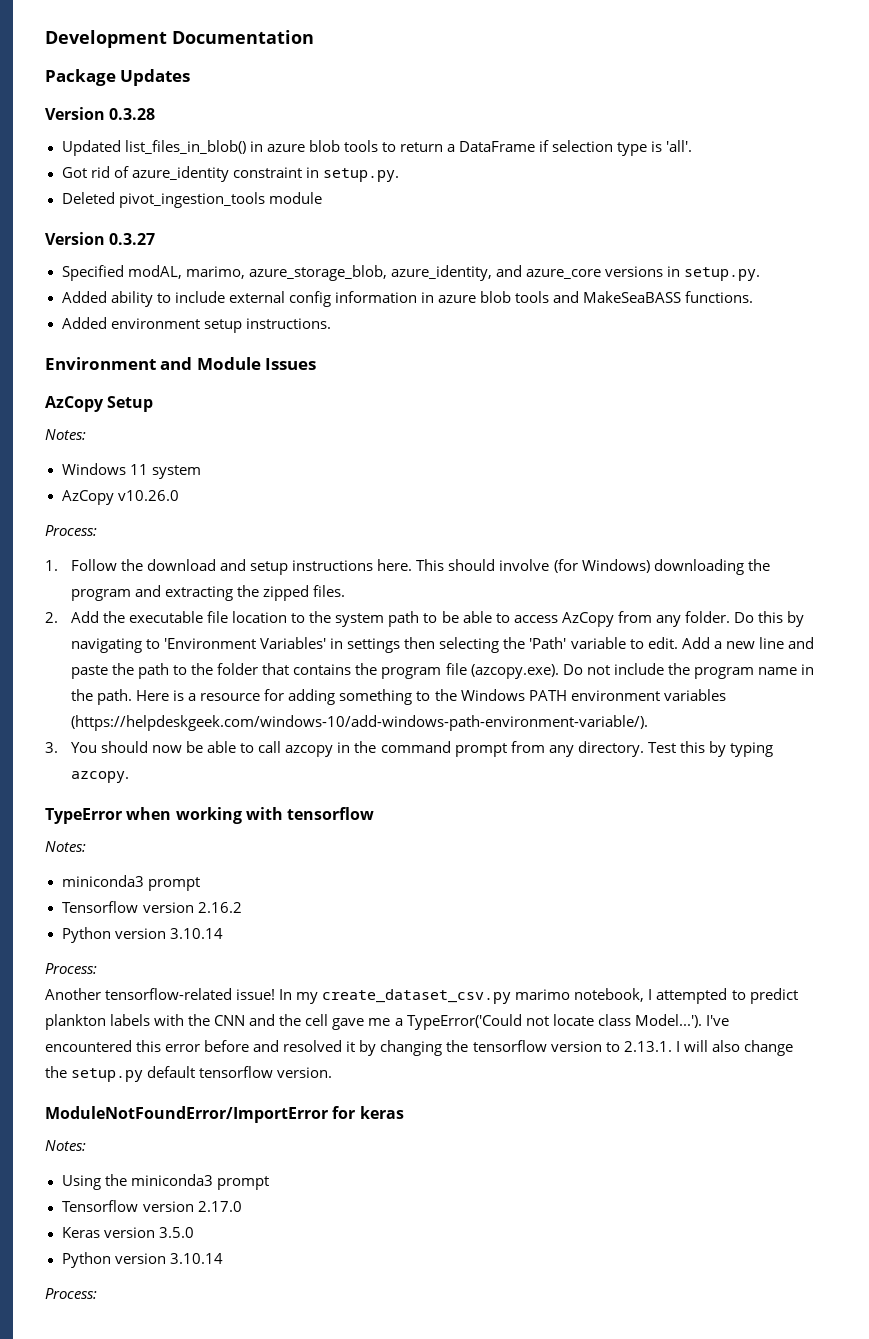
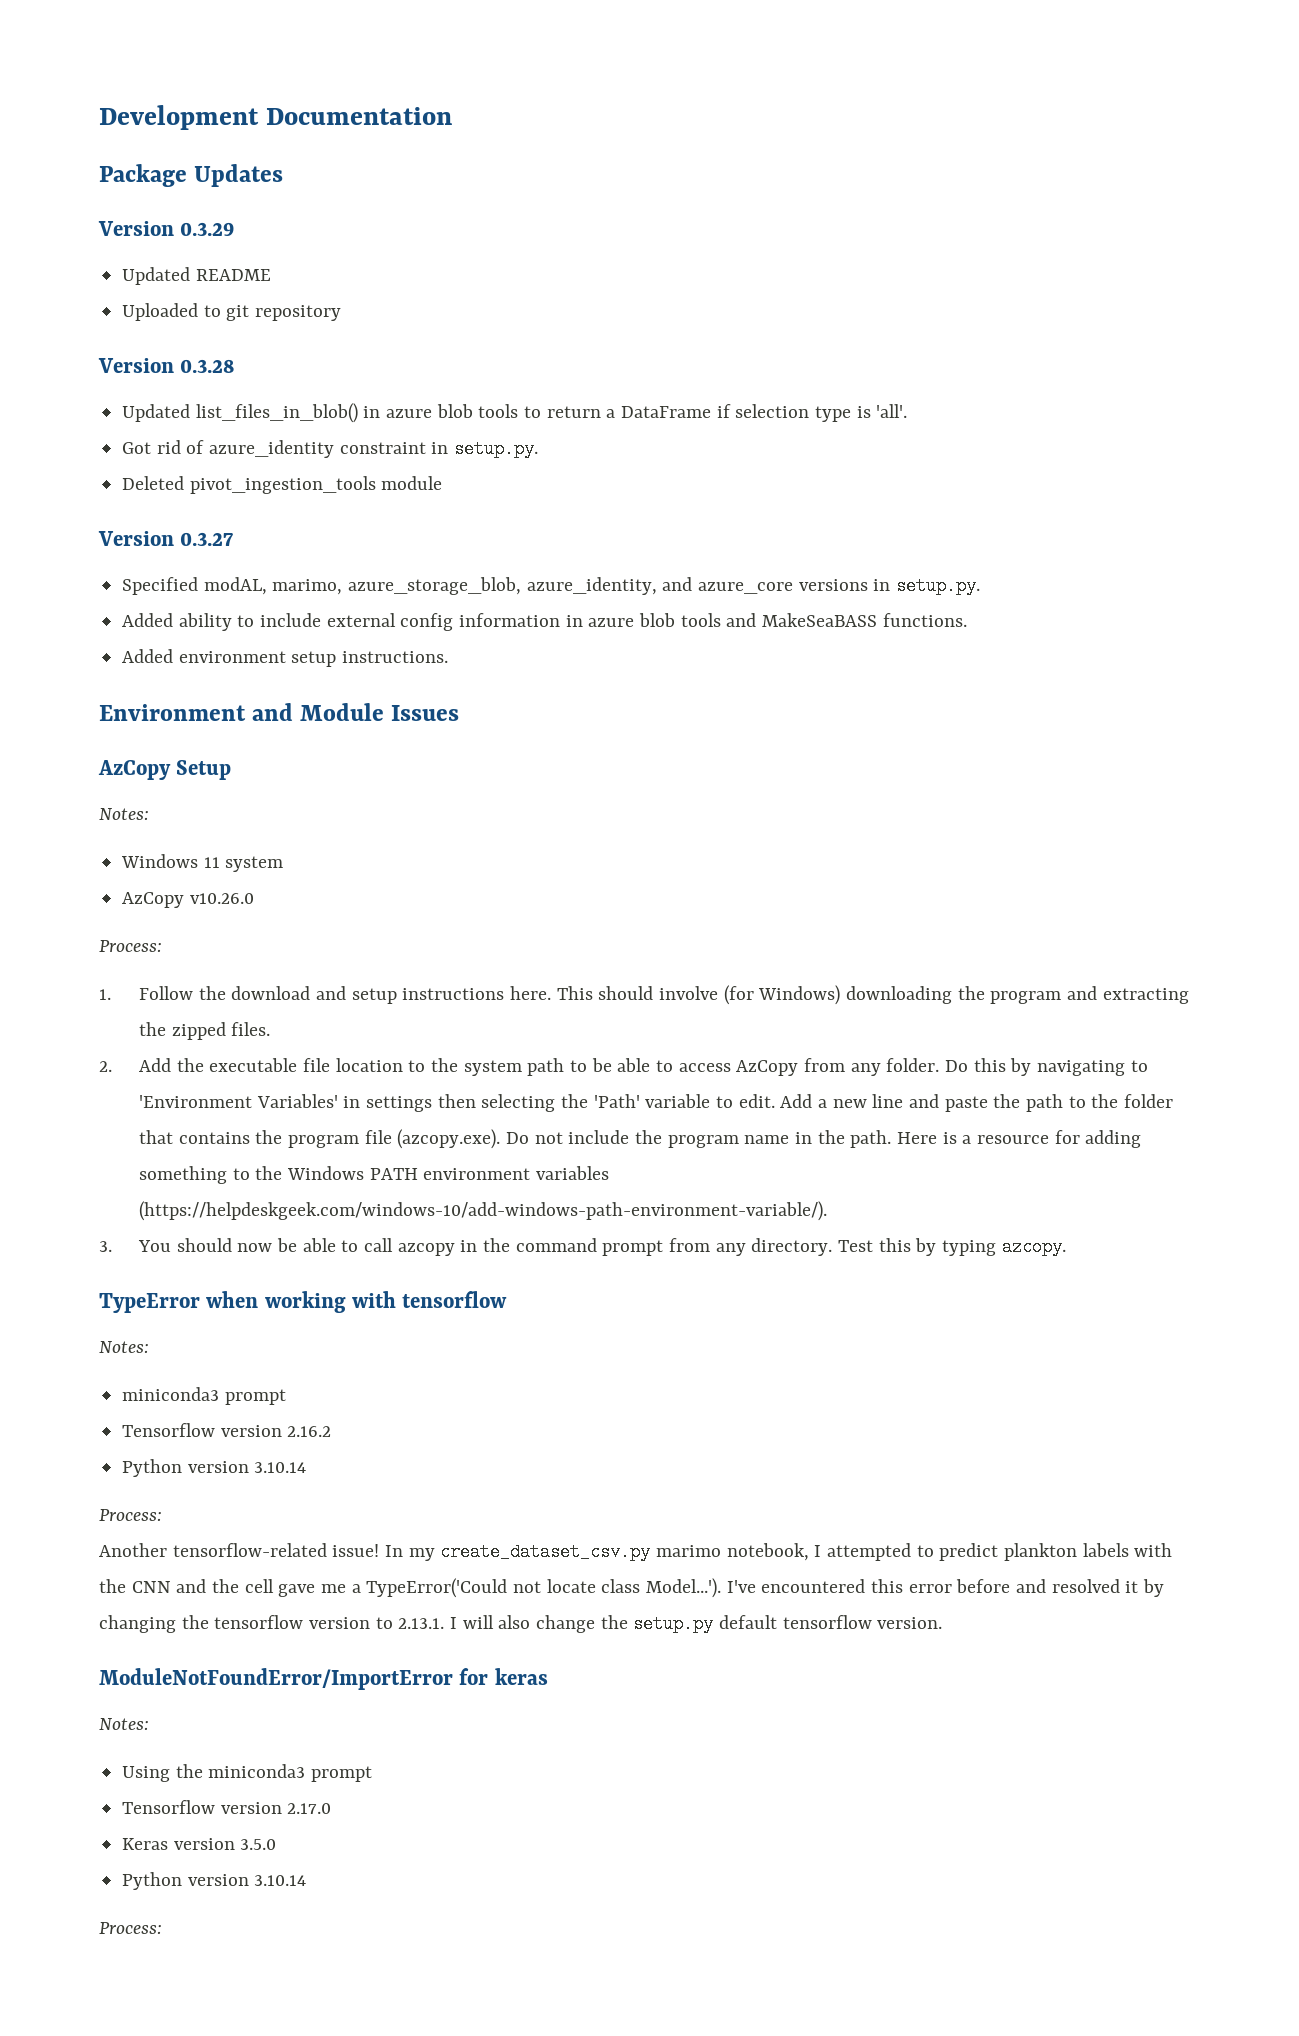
+ Version 0.3.29
+ Updated README
+ Uploaded to git repository

